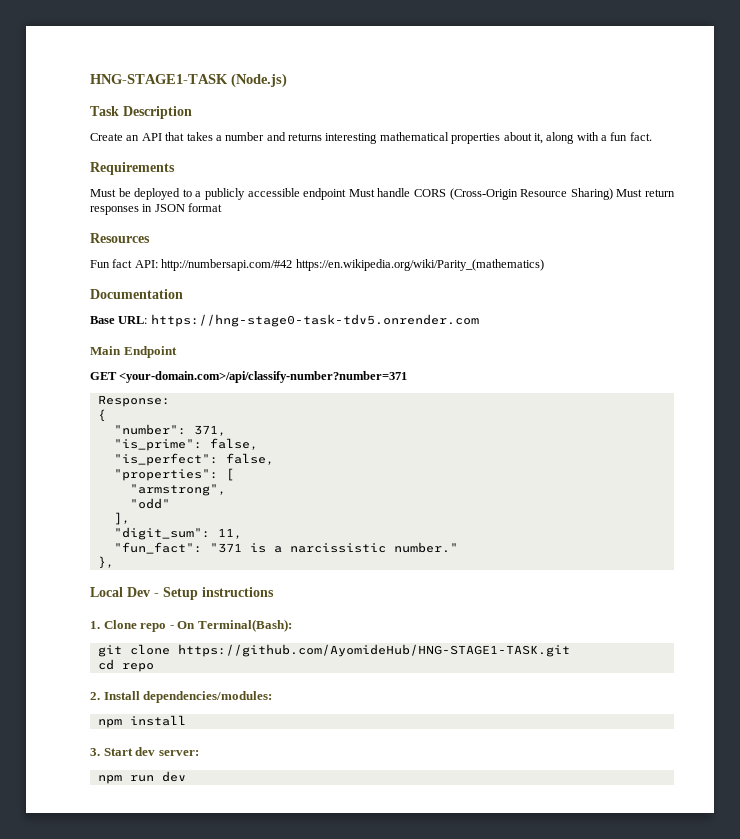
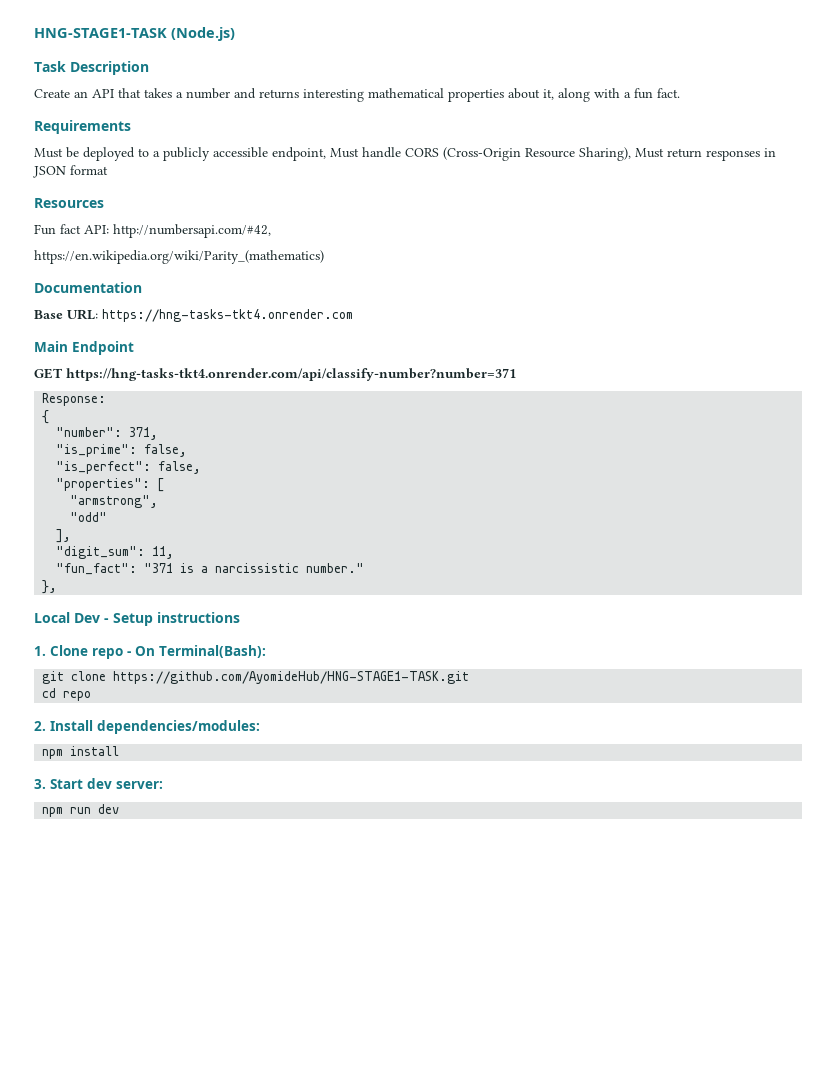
- Must be deployed to a publicly accessible endpoint Must handle CORS (Cross-Origin Resource Sharing) Must return responses in JSON format
+ Must be deployed to a publicly accessible endpoint, Must handle CORS (Cross-Origin Resource Sharing), Must return responses in JSON format
- Fun fact API: http://numbersapi.com/#42 https://en.wikipedia.org/wiki/Parity_(mathematics)
+ Fun fact API: http://numbersapi.com/#42,
+ https://en.wikipedia.org/wiki/Parity_(mathematics)
- Base URL: https://hng-stage0-task-tdv5.onrender.com
+ Base URL: https://hng-tasks-tkt4.onrender.com
- GET <your-domain.com>/api/classify-number?number=371
+ GET https://hng-tasks-tkt4.onrender.com/api/classify-number?number=371

